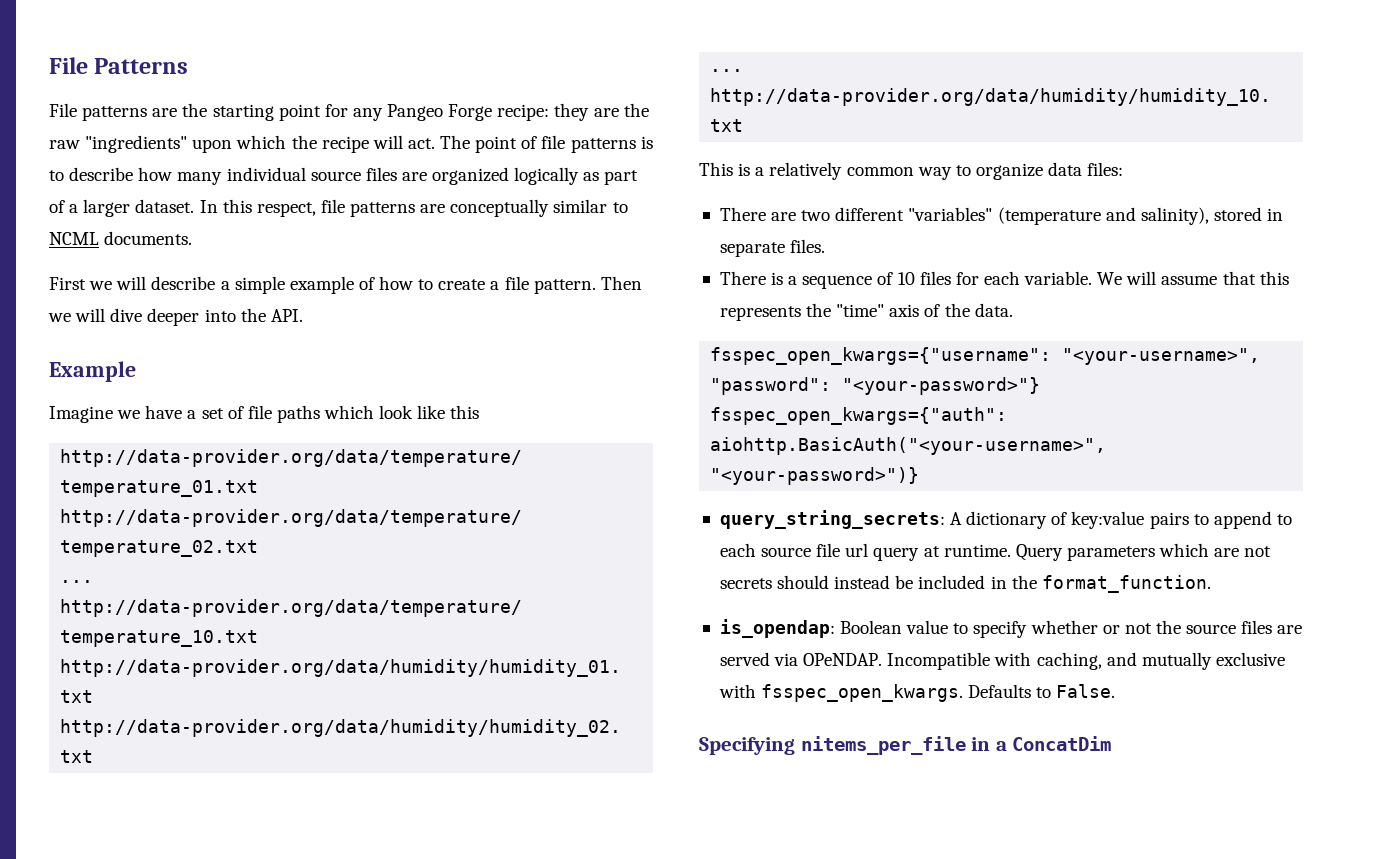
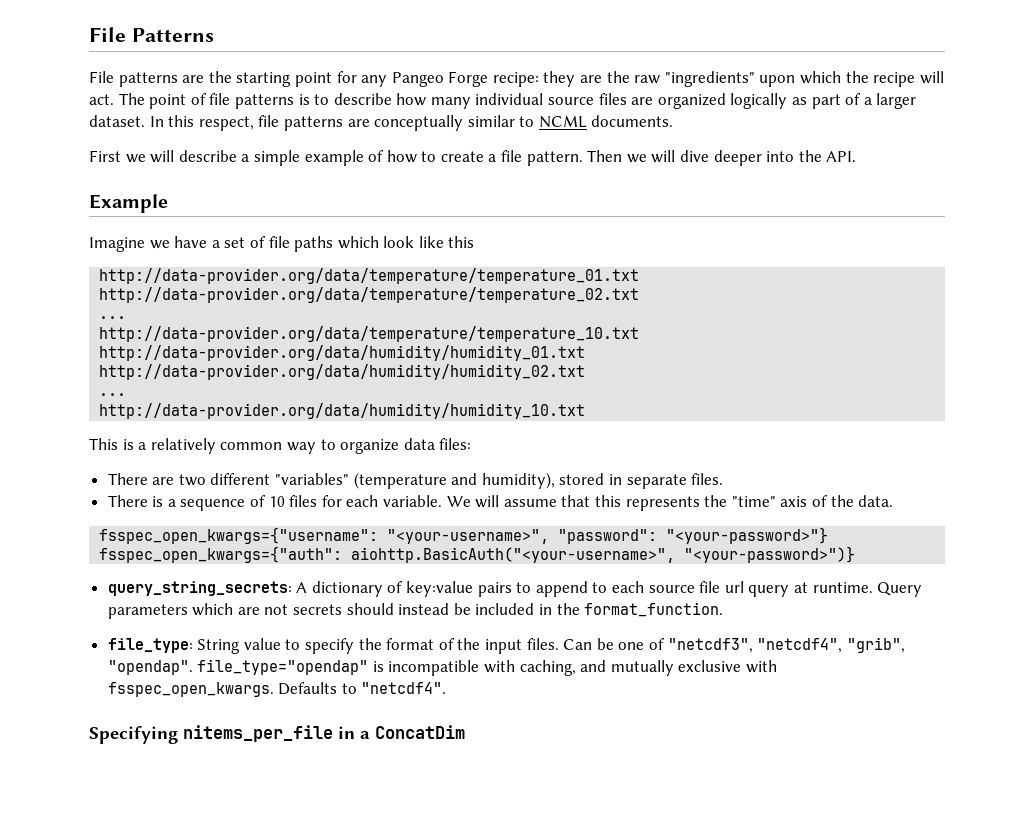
- There are two different "variables" (temperature and salinity), stored in separate files.
+ There are two different "variables" (temperature and humidity), stored in separate files.
- is_opendap: Boolean value to specify whether or not the source files are served via OPeNDAP. Incompatible with caching, and mutually exclusive with fsspec_open_kwargs.
+ file_type: String value to specify the format of the input files. Can be one of "netcdf3", "netcdf4", "grib", "opendap". file_type="opendap" is incompatible with caching, and mutually exclusive with fsspec_open_kwargs.
- Defaults to False.
+ Defaults to "netcdf4".

